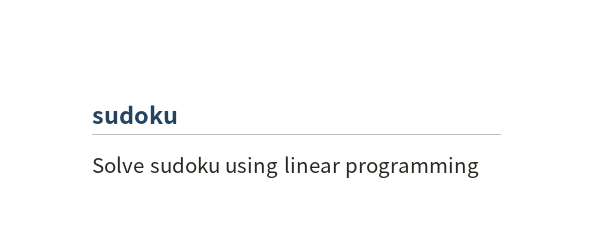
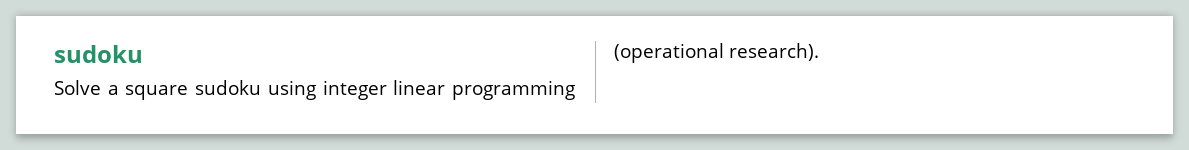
- Solve sudoku using linear programming
+ Solve a square sudoku using integer linear programming (operational research).

